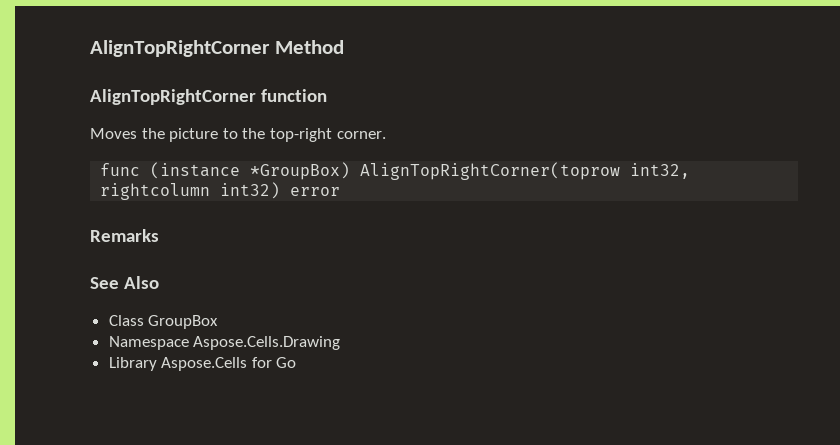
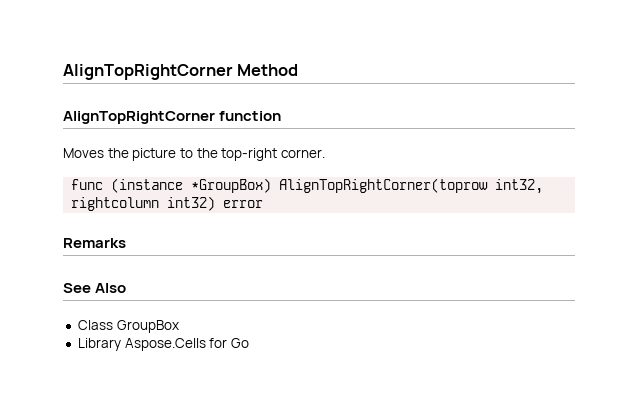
- Namespace Aspose.Cells.Drawing

